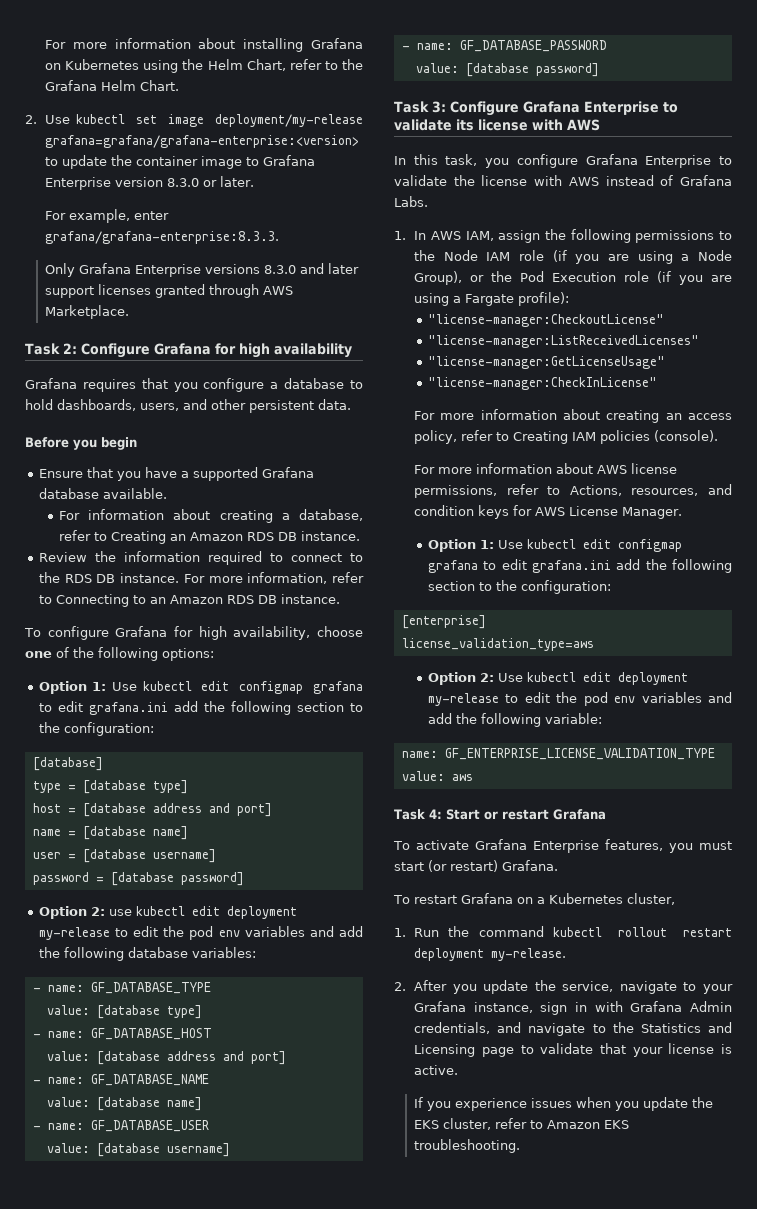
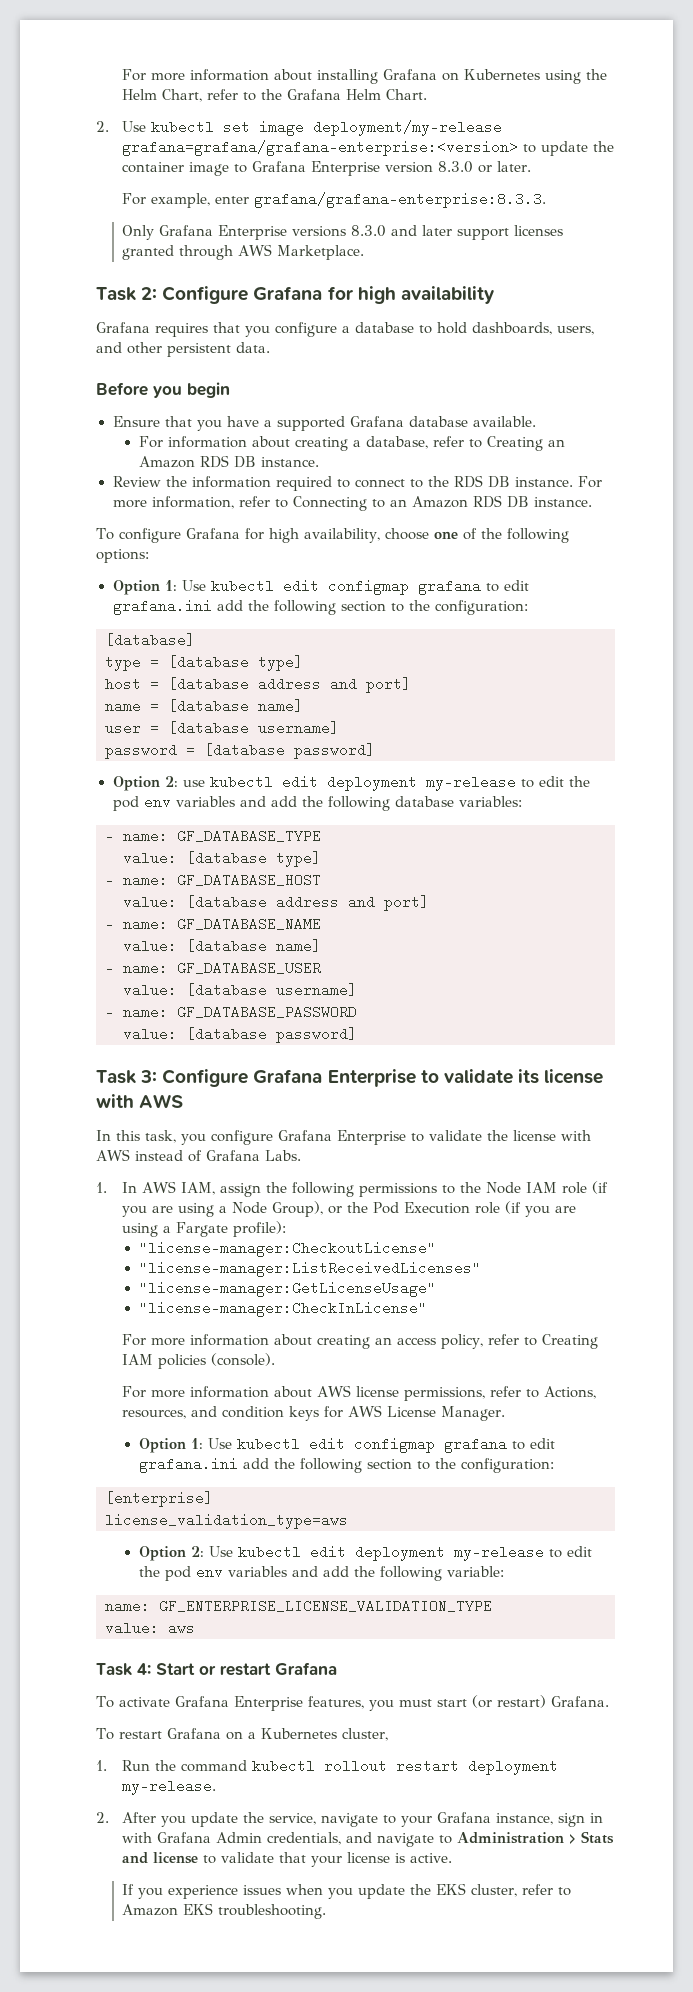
- 2. After you update the service, navigate to your Grafana instance, sign in with Grafana Admin credentials, and navigate to the Statistics and Licensing page to validate that your license is active.
+ 2. After you update the service, navigate to your Grafana instance, sign in with Grafana Admin credentials, and navigate to Administration > Stats and license to validate that your license is active.

